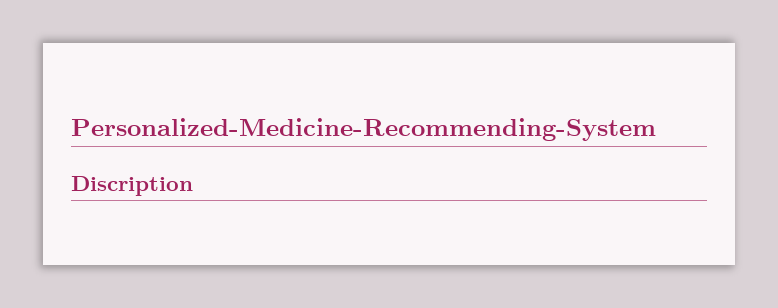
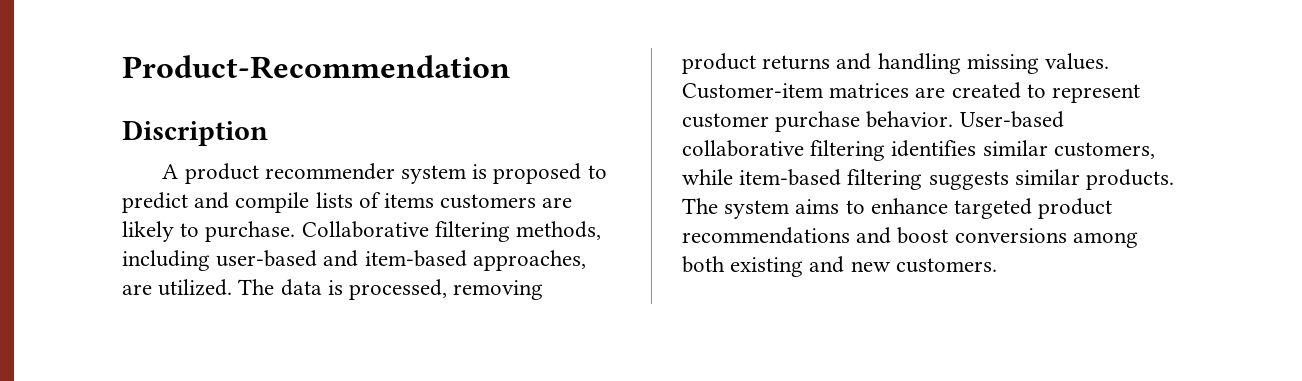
- Personalized-Medicine-Recommending-System
+ Product-Recommendation
+ A product recommender system is proposed to predict and compile lists of items customers are likely to purchase. Collaborative filtering methods, including user-based and item-based approaches, are utilized. The data is processed, removing product returns and handling missing values. Customer-item matrices are created to represent customer purchase behavior. User-based collaborative filtering identifies similar customers, while item-based filtering suggests similar products. The system aims to enhance targeted product recommendations and boost conversions among both existing and new customers.

